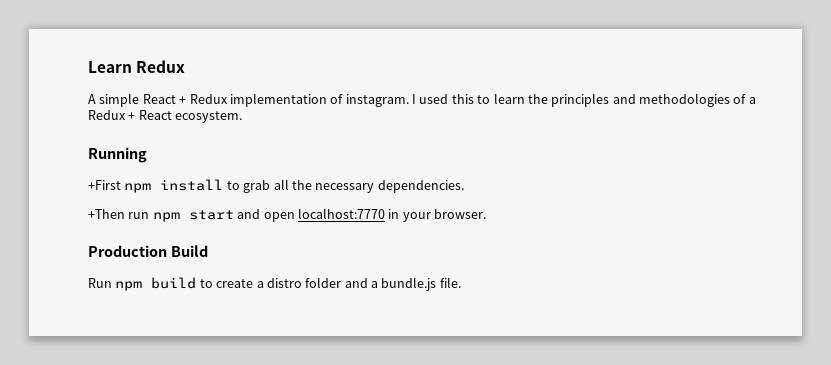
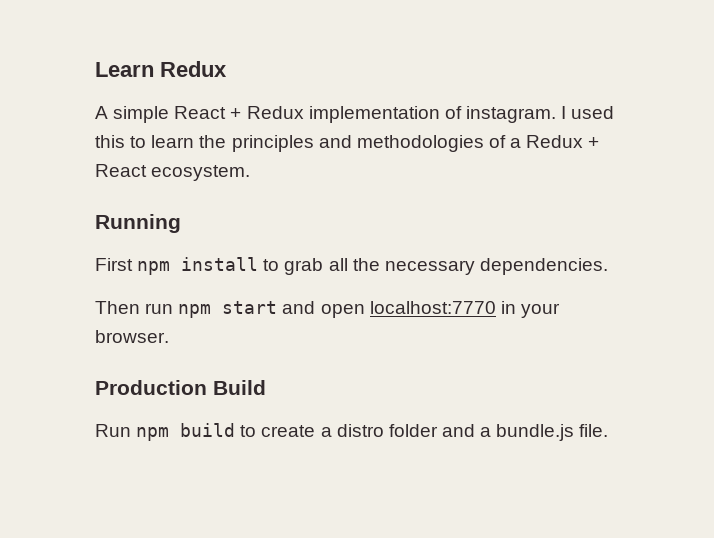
- +First npm install to grab all the necessary dependencies.
+ First npm install to grab all the necessary dependencies.
- +Then run npm start and open localhost:7770 in your browser.
+ Then run npm start and open localhost:7770 in your browser.

